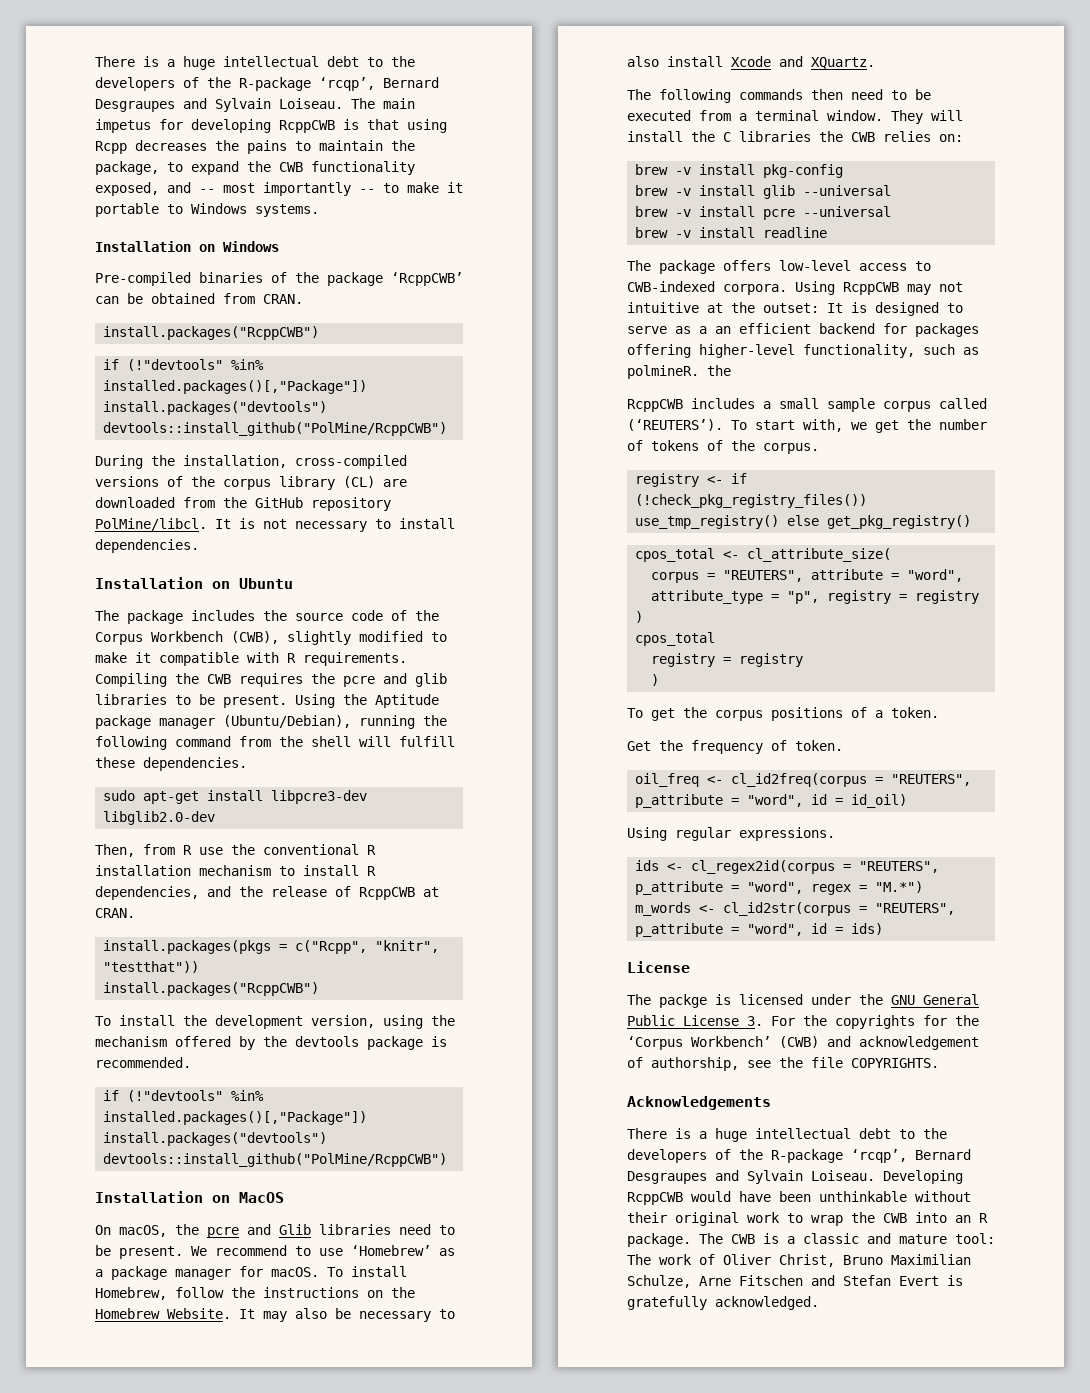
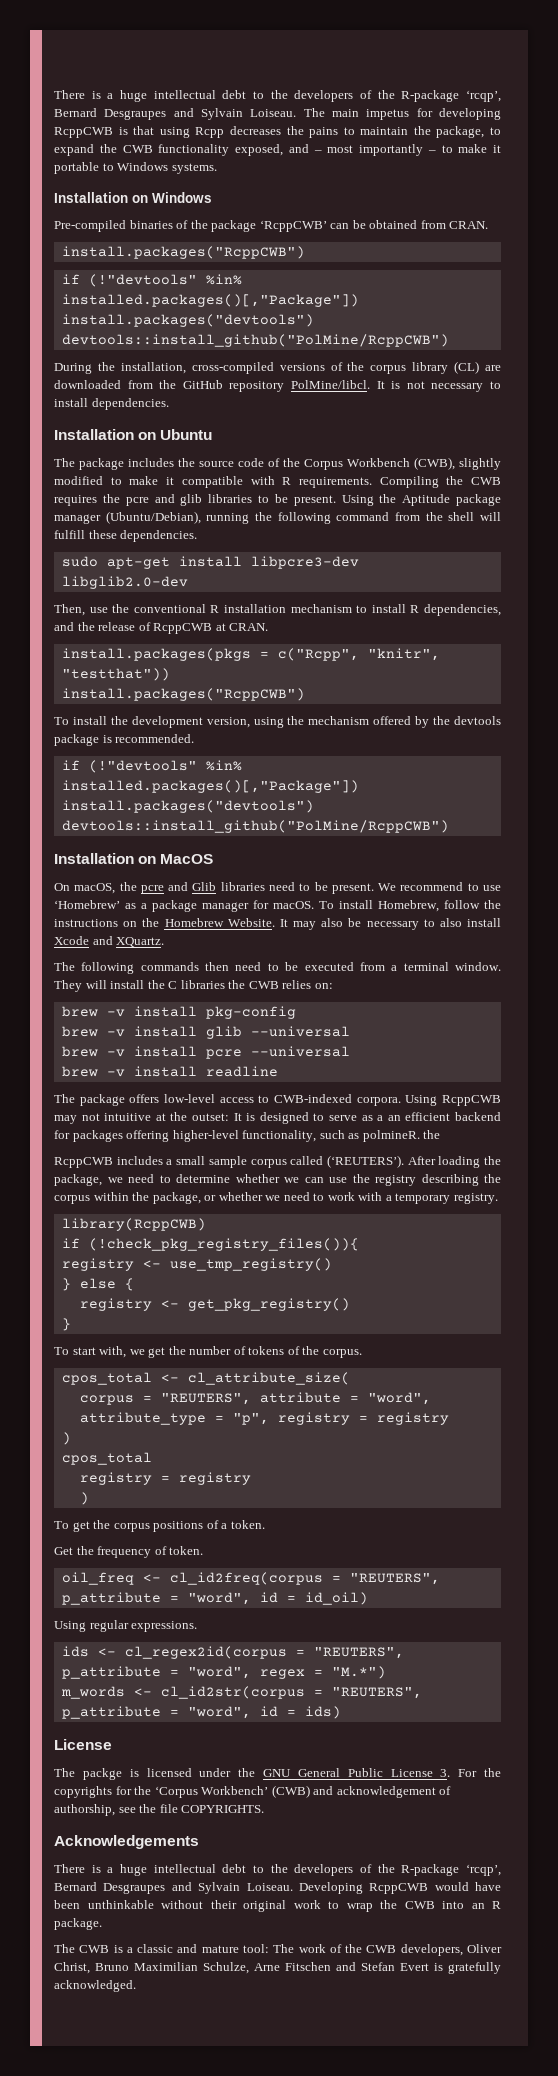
- The main impetus for developing RcppCWB is that using Rcpp decreases the pains to maintain the package, to expand the CWB functionality exposed, and -- most importantly -- to make it portable to Windows systems.
+ The main impetus for developing RcppCWB is that using Rcpp decreases the pains to maintain the package, to expand the CWB functionality exposed, and – most importantly – to make it portable to Windows systems.
- Then, from R use the conventional R installation mechanism to install R dependencies, and the release of RcppCWB at CRAN.
+ Then, use the conventional R installation mechanism to install R dependencies, and the release of RcppCWB at CRAN.
- RcppCWB includes a small sample corpus called (‘REUTERS’). To start with, we get the number of tokens of the corpus.
+ RcppCWB includes a small sample corpus called (‘REUTERS’). After loading the package, we need to determine whether we can use the registry describing the corpus within the package, or whether we need to work with a temporary registry.
+ library(RcppCWB)
+ if (!check_pkg_registry_files()){
+ registry <- use_tmp_registry()
+ } else {
+ registry <- get_pkg_registry()
+ }
+ To start with, we get the number of tokens of the corpus.
- registry <- if (!check_pkg_registry_files()) use_tmp_registry() else get_pkg_registry()
- Developing RcppCWB would have been unthinkable without their original work to wrap the CWB into an R package. The CWB is a classic and mature tool: The work of Oliver Christ, Bruno Maximilian Schulze, Arne Fitschen and Stefan Evert is gratefully acknowledged.
+ Developing RcppCWB would have been unthinkable without their original work to wrap the CWB into an R package.
+ The CWB is a classic and mature tool: The work of the CWB developers, Oliver Christ, Bruno Maximilian Schulze, Arne Fitschen and Stefan Evert is gratefully acknowledged.

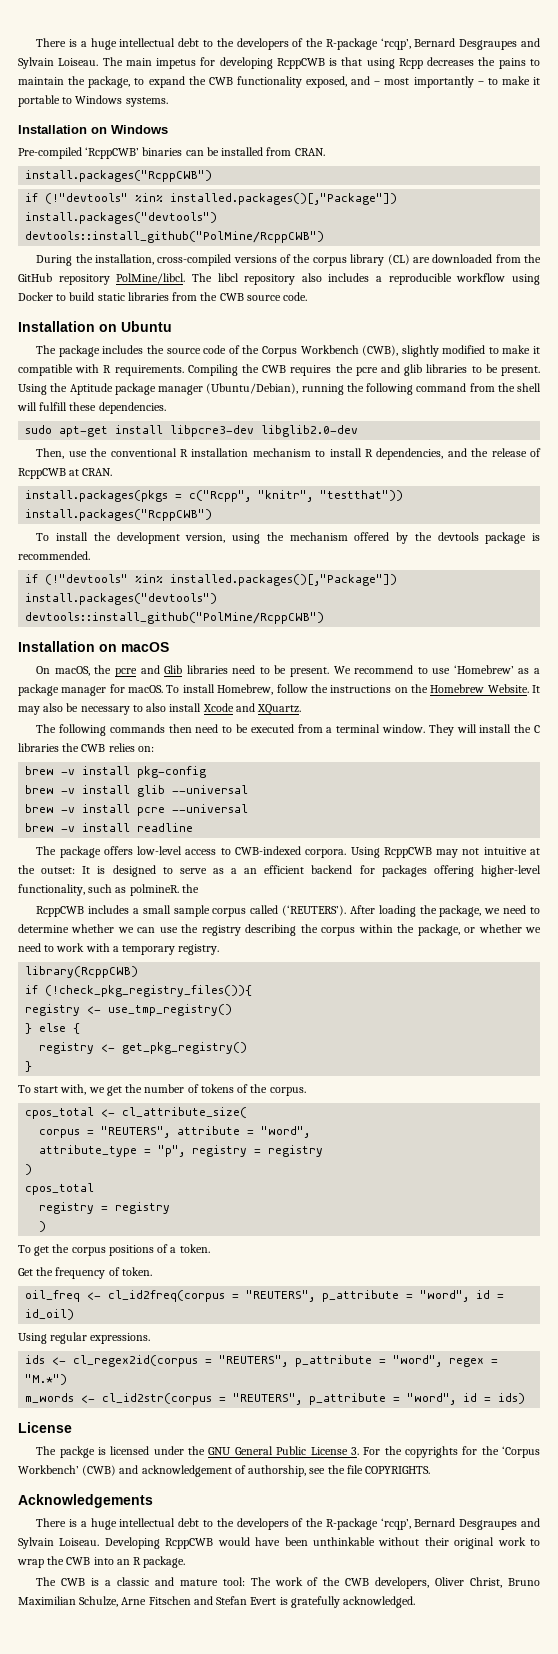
- Pre-compiled binaries of the package ‘RcppCWB’ can be obtained from CRAN.
+ Pre-compiled ‘RcppCWB’ binaries can be installed from CRAN.
- It is not necessary to install dependencies.
+ The libcl repository also includes a reproducible workflow using Docker to build static libraries from the CWB source code.
- Installation on MacOS
+ Installation on macOS

